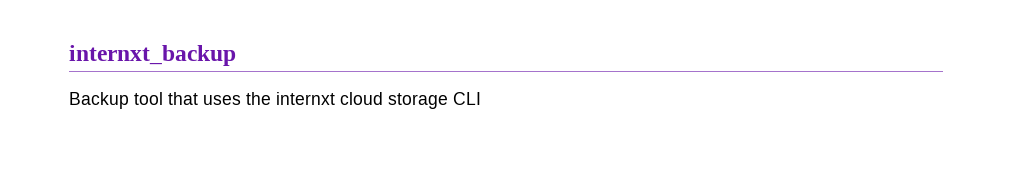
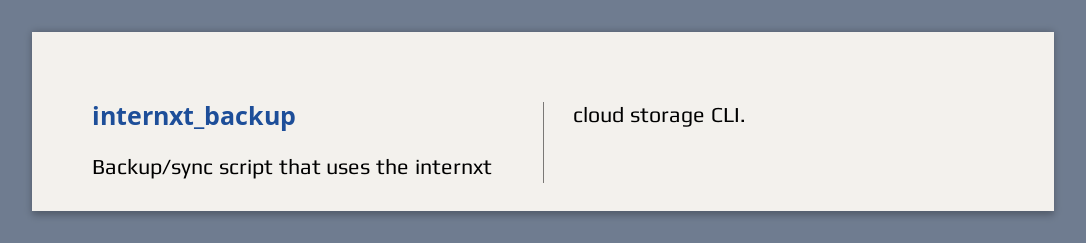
- Backup tool that uses the internxt cloud storage CLI
+ Backup/sync script that uses the internxt cloud storage CLI.

